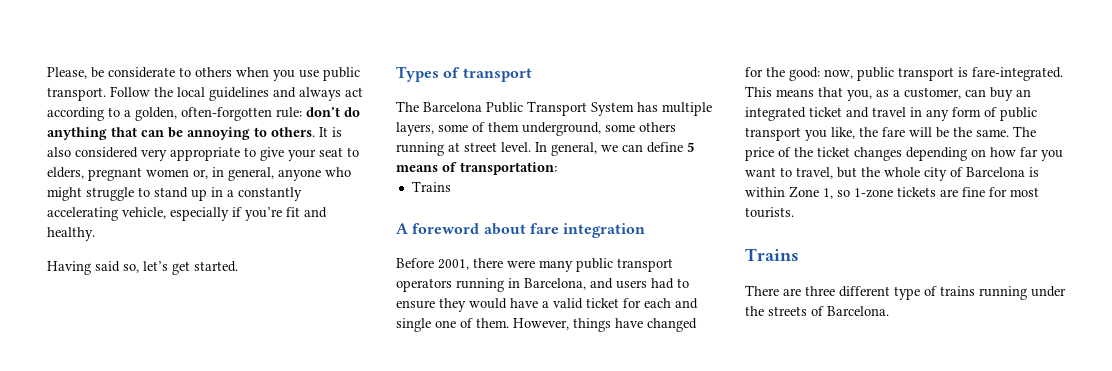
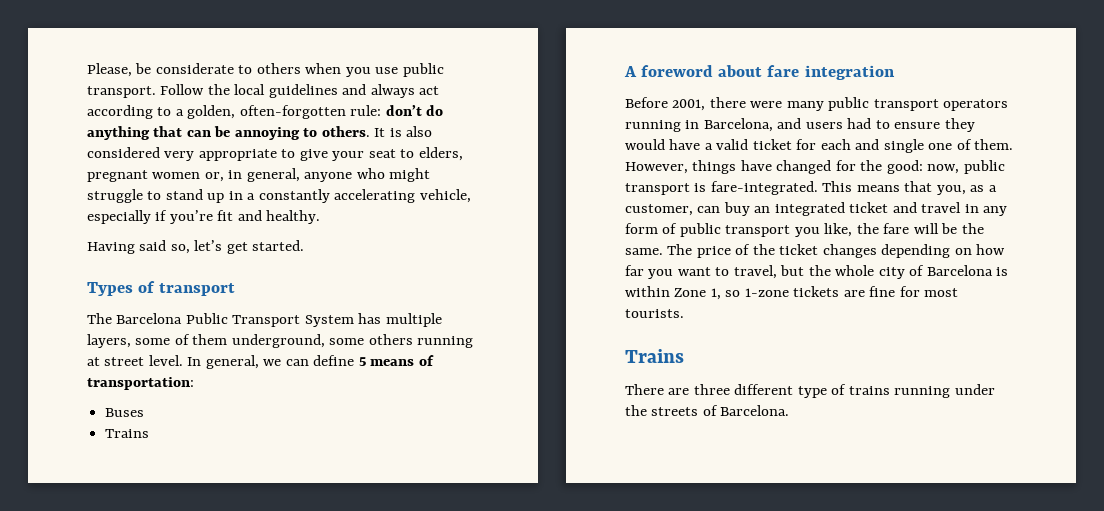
+ Buses

